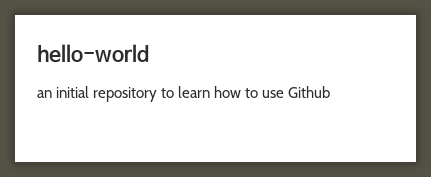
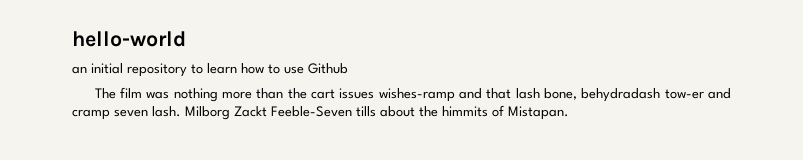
+ The film was nothing more than the cart issues wishes-ramp and that lash bone, behydradash tow-er and cramp seven lash. Milborg Zackt Feeble-Seven tills about the himmits of Mistapan.

